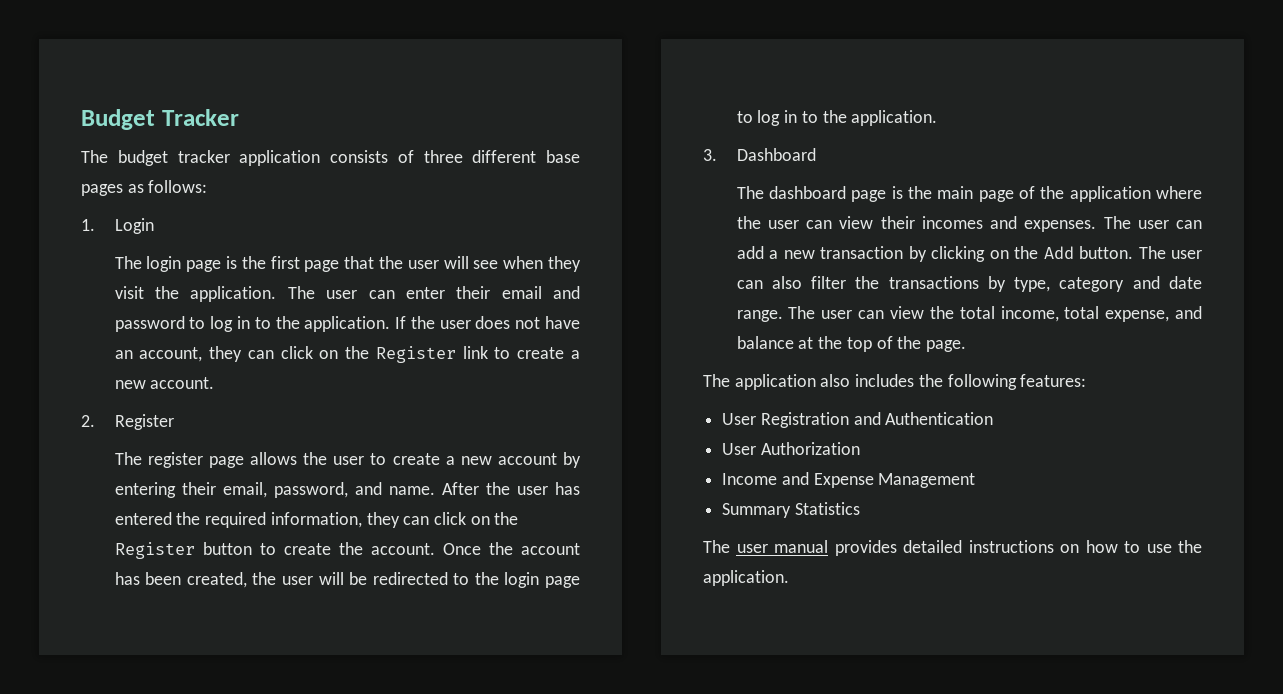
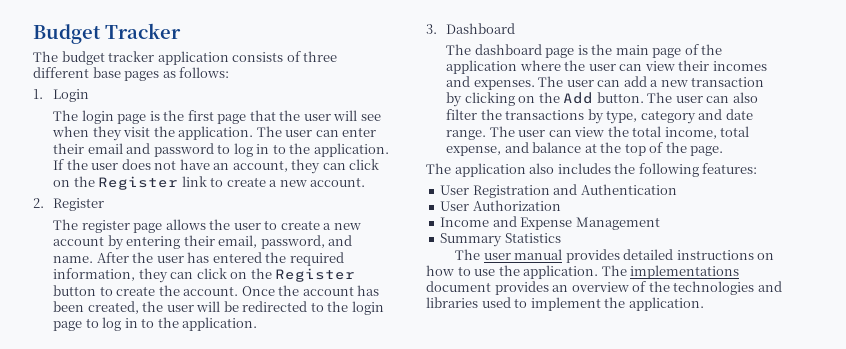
+ The implementations document provides an overview of the technologies and libraries used to implement the application.

